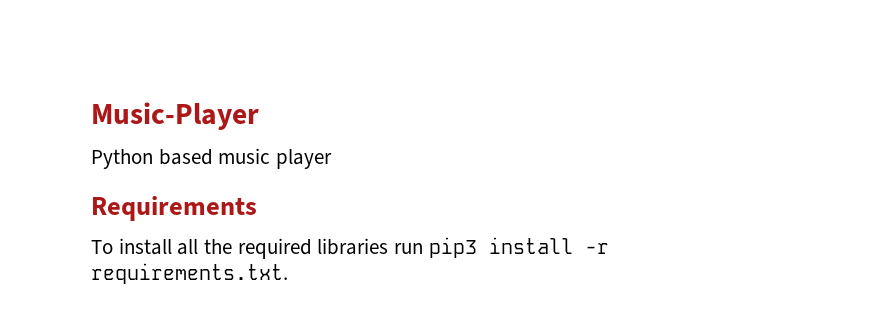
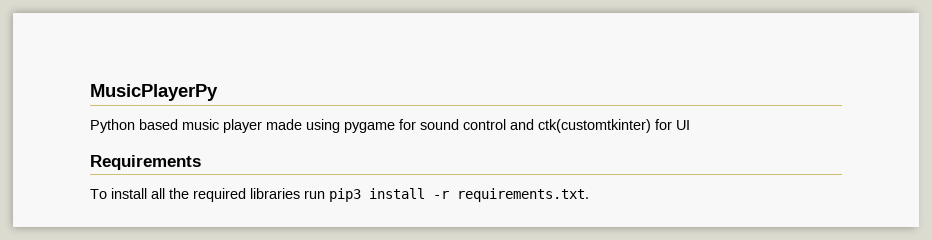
- Music-Player
+ MusicPlayerPy
- Python based music player
+ Python based music player made using pygame for sound control and ctk(customtkinter) for UI

